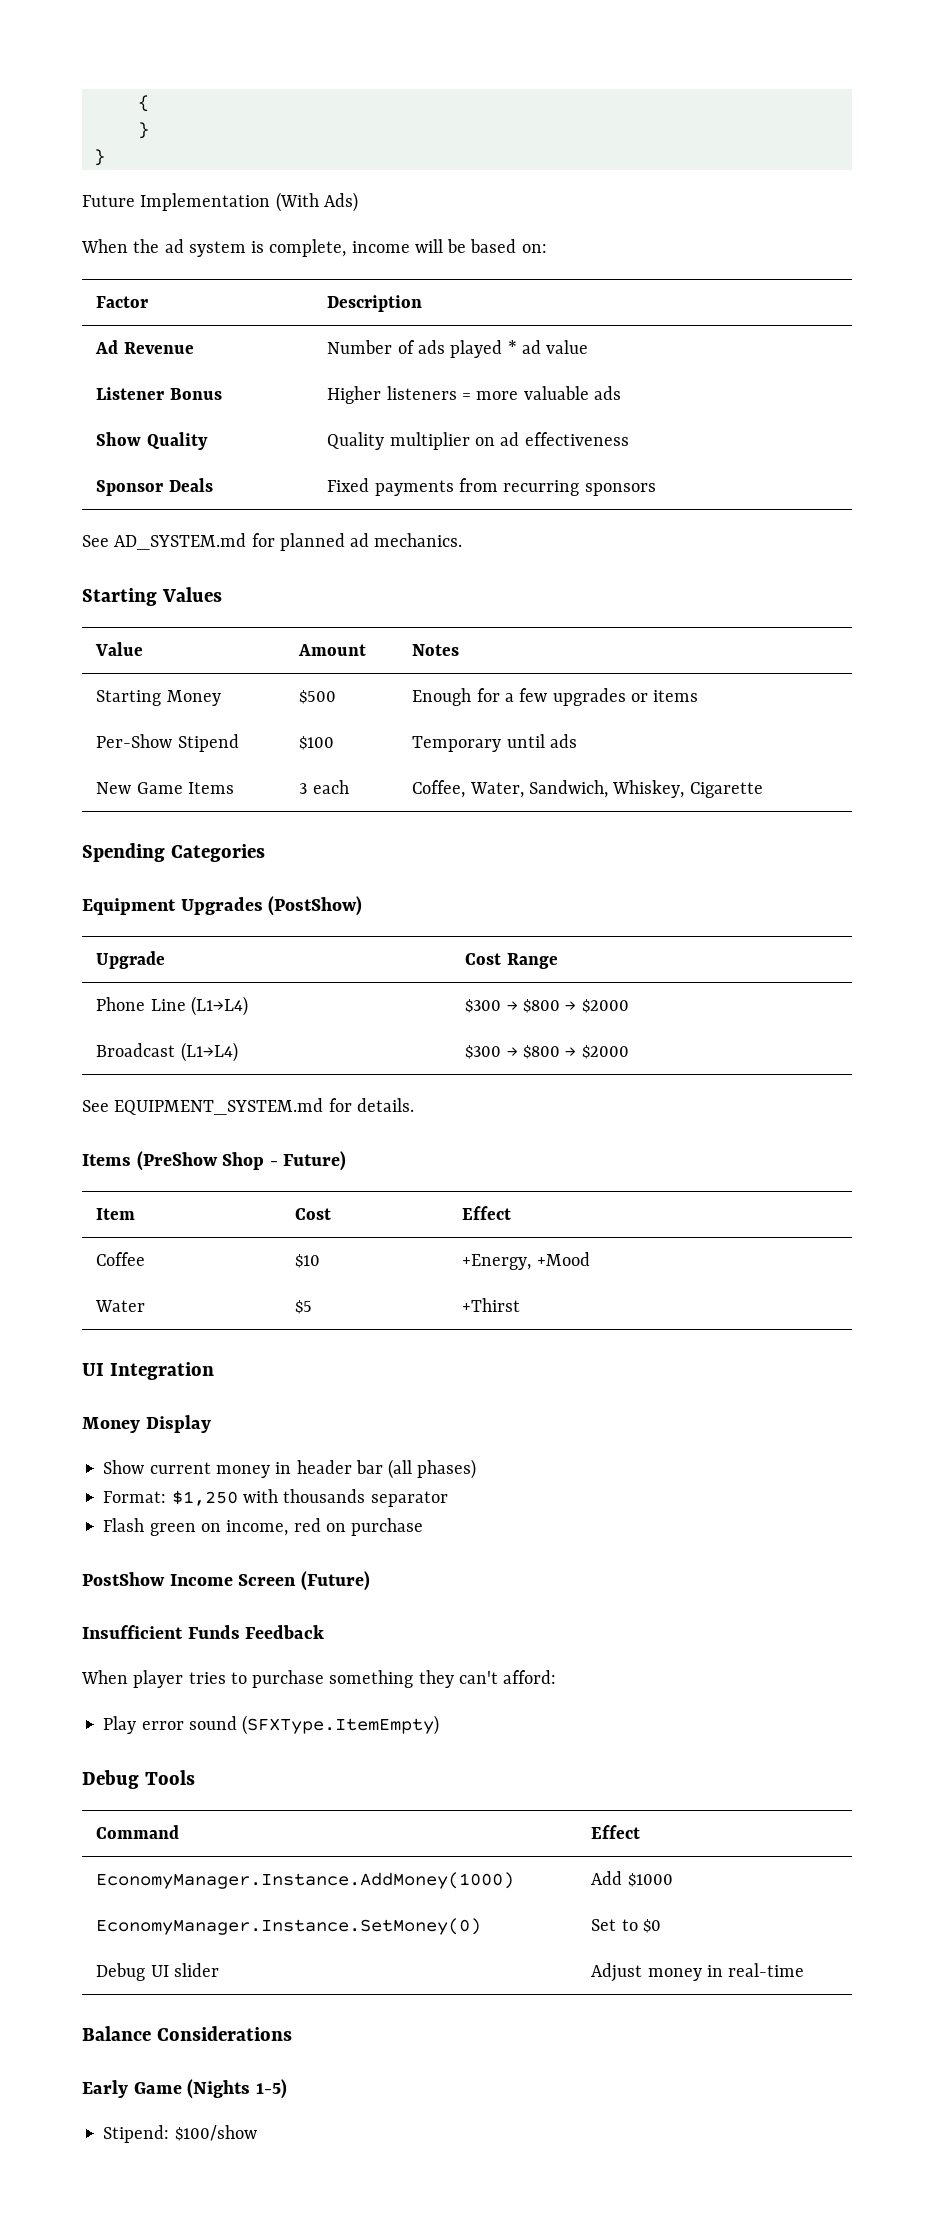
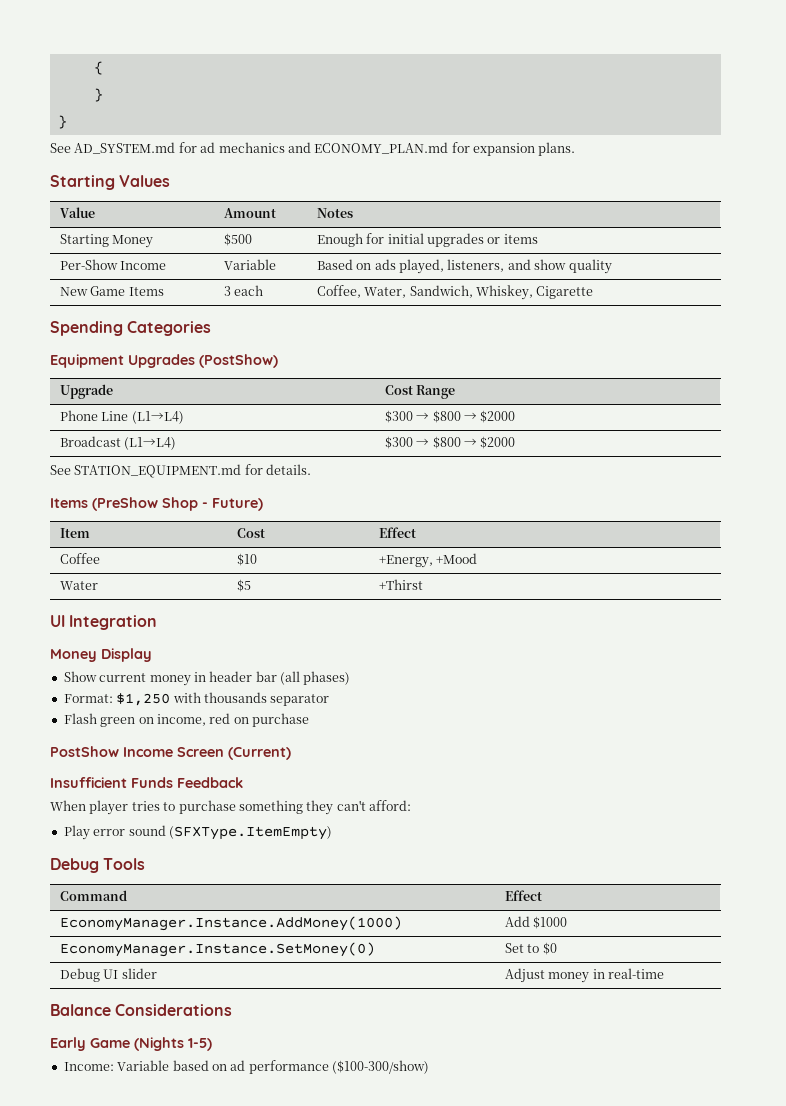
- Future Implementation (With Ads)
- When the ad system is complete, income will be based on:
- Factor | Description
- Ad Revenue | Number of ads played * ad value
- Listener Bonus | Higher listeners = more valuable ads
- Show Quality | Quality multiplier on ad effectiveness
- Sponsor Deals | Fixed payments from recurring sponsors
- See AD_SYSTEM.md for planned ad mechanics.
+ See AD_SYSTEM.md for ad mechanics and ECONOMY_PLAN.md for expansion plans.
- Starting Money | $500 | Enough for a few upgrades or items
+ Starting Money | $500 | Enough for initial upgrades or items
- Per-Show Stipend | $100 | Temporary until ads
+ Per-Show Income | Variable | Based on ads played, listeners, and show quality
- See EQUIPMENT_SYSTEM.md for details.
+ See STATION_EQUIPMENT.md for details.
- PostShow Income Screen (Future)
+ PostShow Income Screen (Current)
- Stipend: $100/show
+ Income: Variable based on ad performance ($100-300/show)

